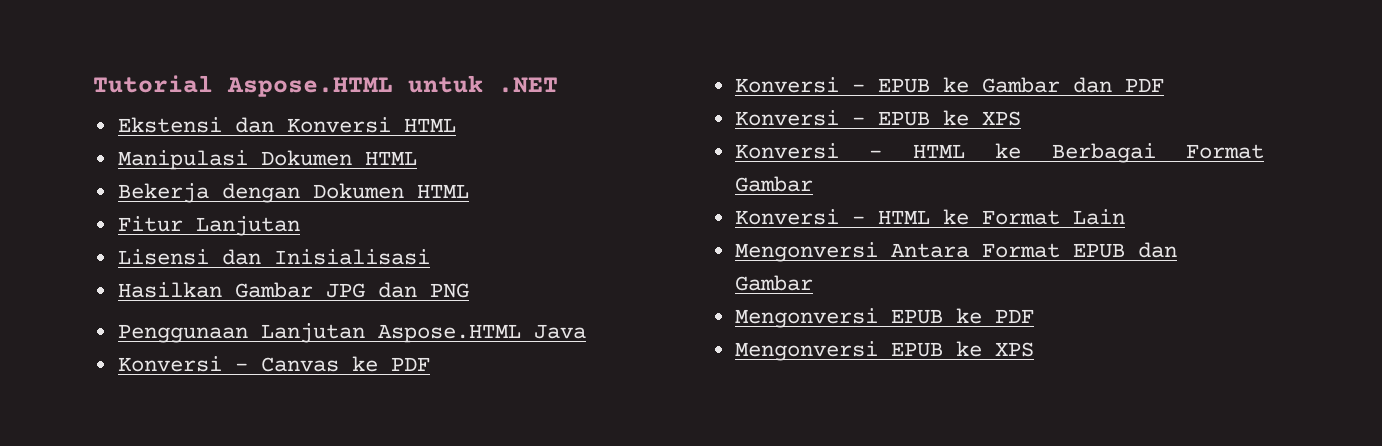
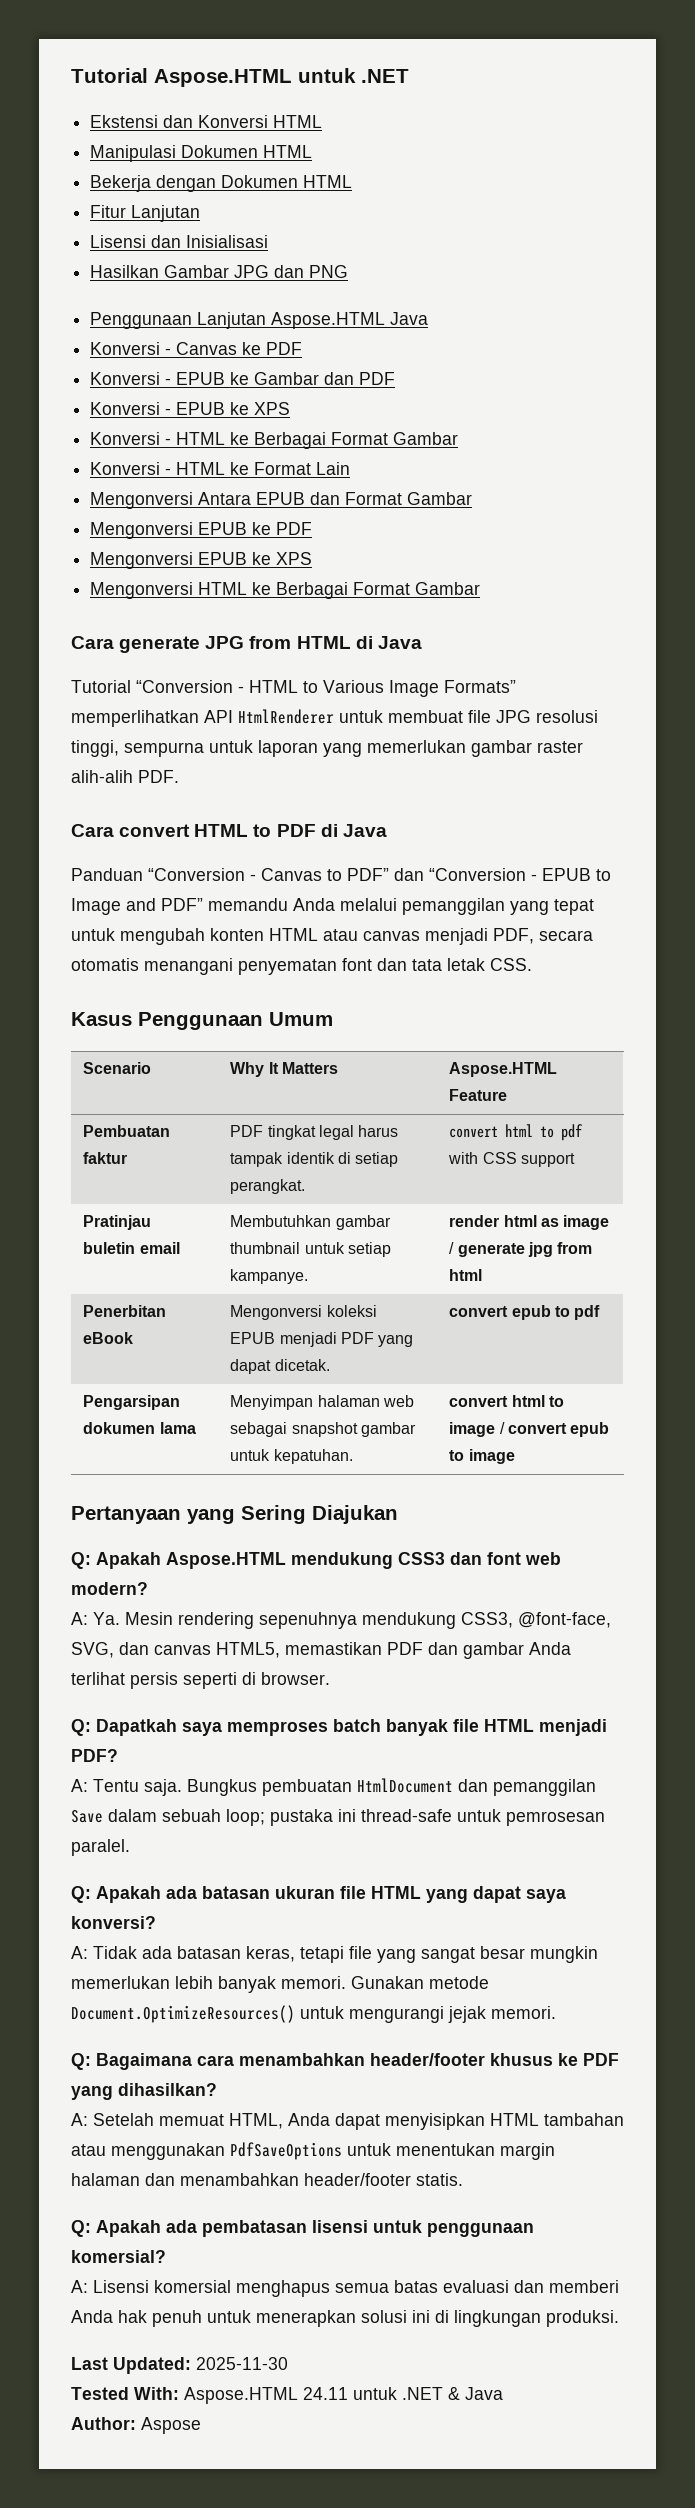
- Mengonversi Antara Format EPUB dan Gambar
+ Mengonversi Antara EPUB dan Format Gambar
+ Mengonversi HTML ke Berbagai Format Gambar
+ Cara generate JPG from HTML di Java
+ Tutorial “Conversion - HTML to Various Image Formats” memperlihatkan API HtmlRenderer untuk membuat file JPG resolusi tinggi, sempurna untuk laporan yang memerlukan gambar raster alih-alih PDF.
+ Cara convert HTML to PDF di Java
+ Panduan “Conversion - Canvas to PDF” dan “Conversion - EPUB to Image and PDF” memandu Anda melalui pemanggilan yang tepat untuk mengubah konten HTML atau canvas menjadi PDF, secara otomatis menangani penyematan font dan tata letak CSS.
+ Kasus Penggunaan Umum
+ Scenario | Why It Matters | Aspose.HTML Feature
+ Pembuatan faktur | PDF tingkat legal harus tampak identik di setiap perangkat. | convert html to pdf with CSS support
+ Pratinjau buletin email | Membutuhkan gambar thumbnail untuk setiap kampanye. | render html as image / generate jpg from html
+ Penerbitan eBook | Mengonversi koleksi EPUB menjadi PDF yang dapat dicetak. | convert epub to pdf
+ Pengarsipan dokumen lama | Menyimpan halaman web sebagai snapshot gambar untuk kepatuhan. | convert html to image / convert epub to image
+ Pertanyaan yang Sering Diajukan
+ Q: Apakah Aspose.HTML mendukung CSS3 dan font web modern?
+ A: Ya. Mesin rendering sepenuhnya mendukung CSS3, @font‑face, SVG, dan canvas HTML5, memastikan PDF dan gambar Anda terlihat persis seperti di browser.
+ Q: Dapatkah saya memproses batch banyak file HTML menjadi PDF?
+ A: Tentu saja. Bungkus pembuatan HtmlDocument dan pemanggilan Save dalam sebuah loop; pustaka ini thread‑safe untuk pemrosesan paralel.
+ Q: Apakah ada batasan ukuran file HTML yang dapat saya konversi?
+ A: Tidak ada batasan keras, tetapi file yang sangat besar mungkin memerlukan lebih banyak memori. Gunakan metode Document.OptimizeResources() untuk mengurangi jejak memori.
+ Q: Bagaimana cara menambahkan header/footer khusus ke PDF yang dihasilkan?
+ A: Setelah memuat HTML, Anda dapat menyisipkan HTML tambahan atau menggunakan PdfSaveOptions untuk menentukan margin halaman dan menambahkan header/footer statis.
+ Q: Apakah ada pembatasan lisensi untuk penggunaan komersial?
+ A: Lisensi komersial menghapus semua batas evaluasi dan memberi Anda hak penuh untuk menerapkan solusi ini di lingkungan produksi.
+ Last Updated: 2025-11-30
+ Tested With: Aspose.HTML 24.11 untuk .NET & Java
+ Author: Aspose

